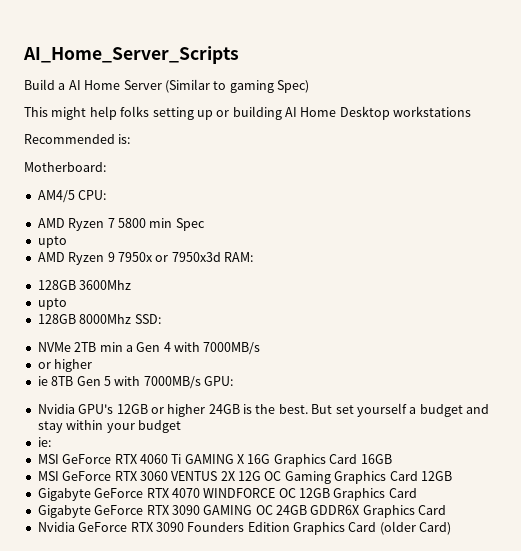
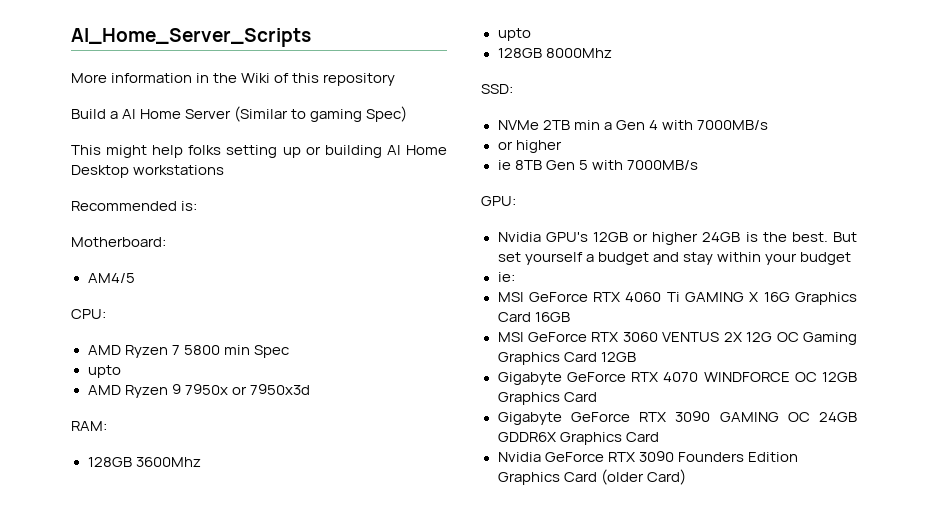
+ More information in the Wiki of this repository
- AM4/5 CPU:
+ AM4/5
+ CPU:
- AMD Ryzen 9 7950x or 7950x3d RAM:
+ AMD Ryzen 9 7950x or 7950x3d
+ RAM:
- 128GB 8000Mhz SSD:
+ 128GB 8000Mhz
+ SSD:
- ie 8TB Gen 5 with 7000MB/s GPU:
+ ie 8TB Gen 5 with 7000MB/s
+ GPU:

